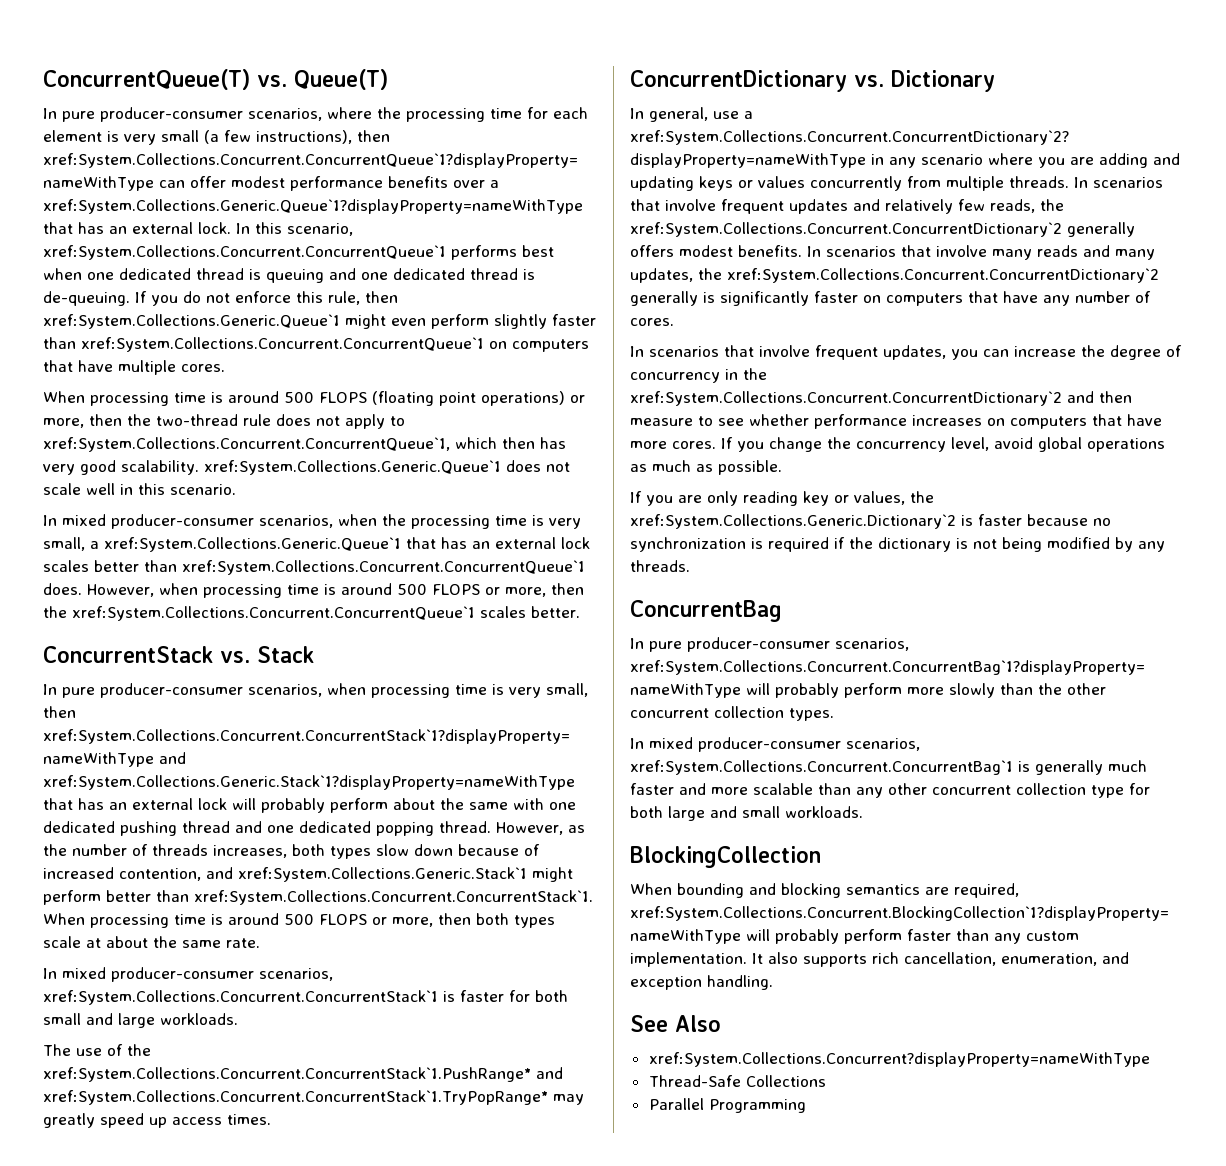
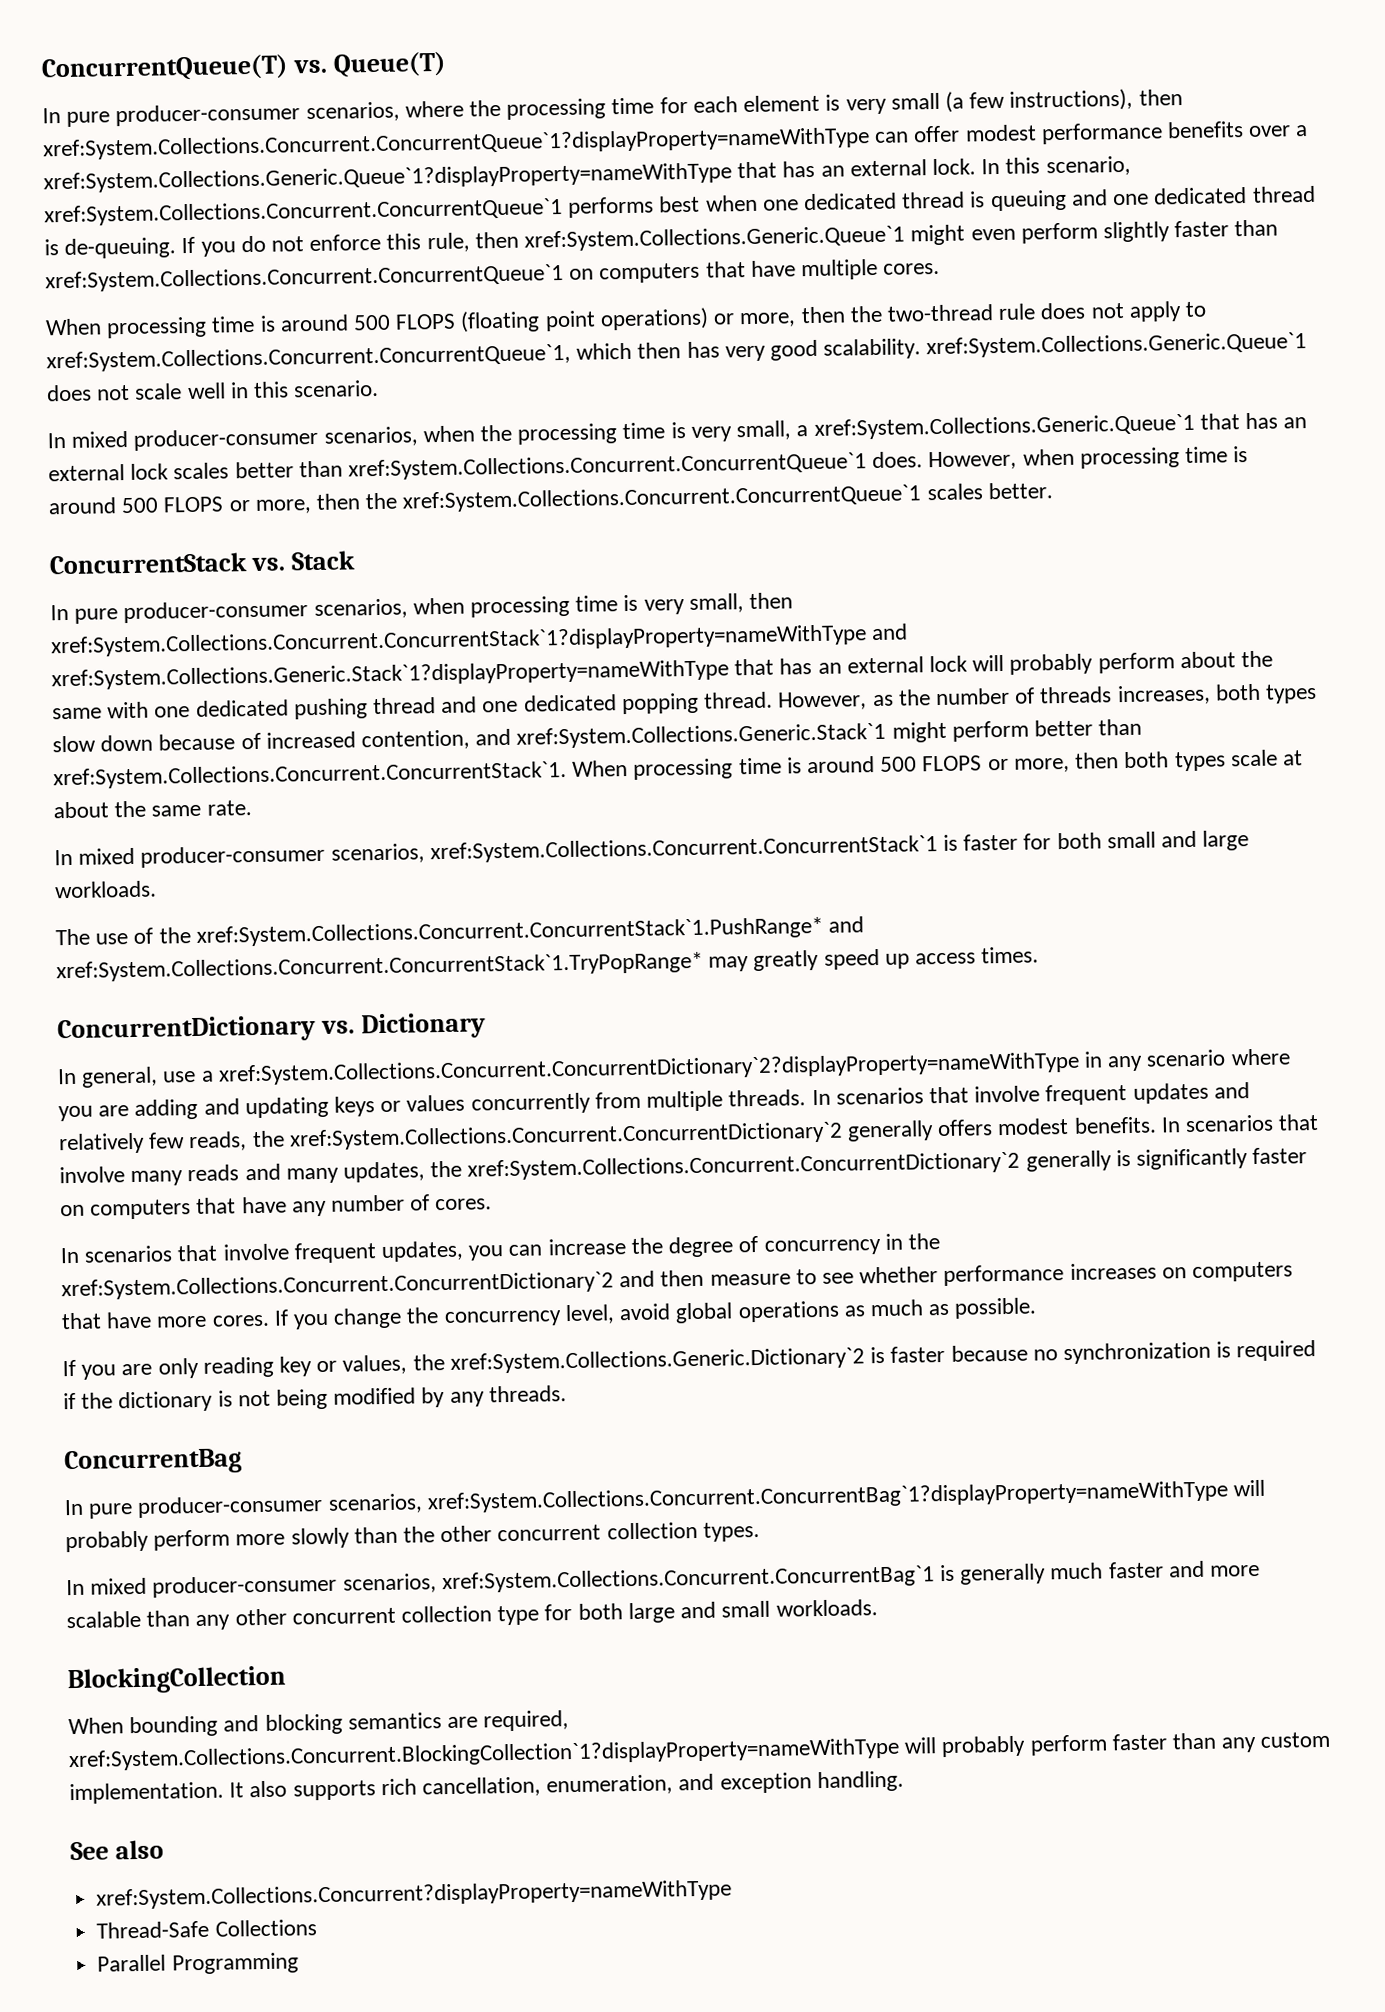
- See Also
+ See also

